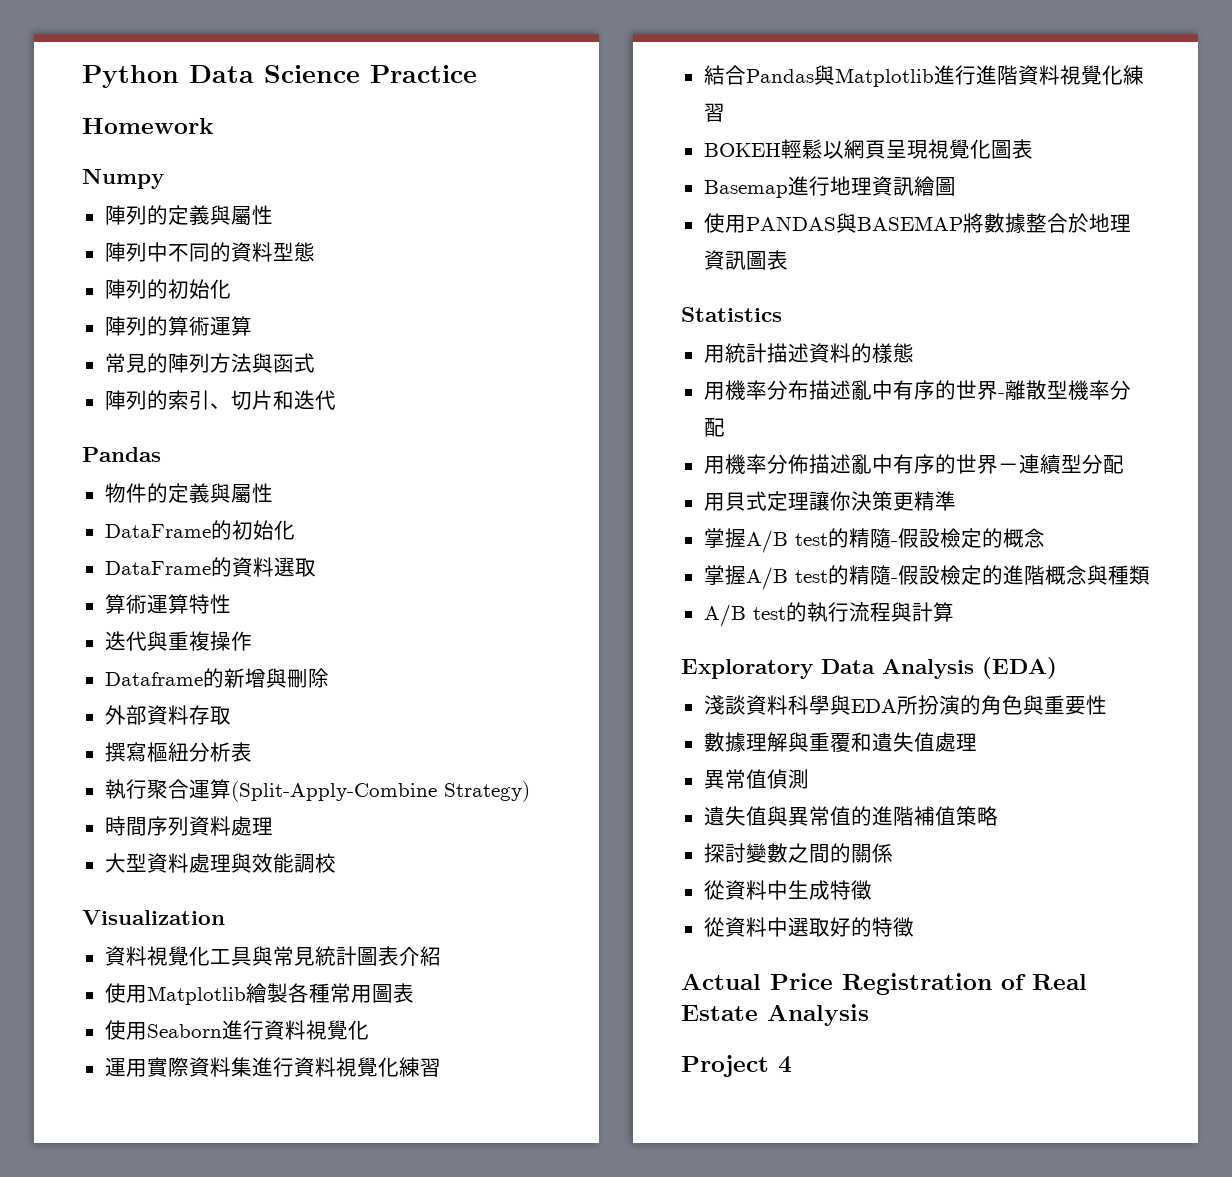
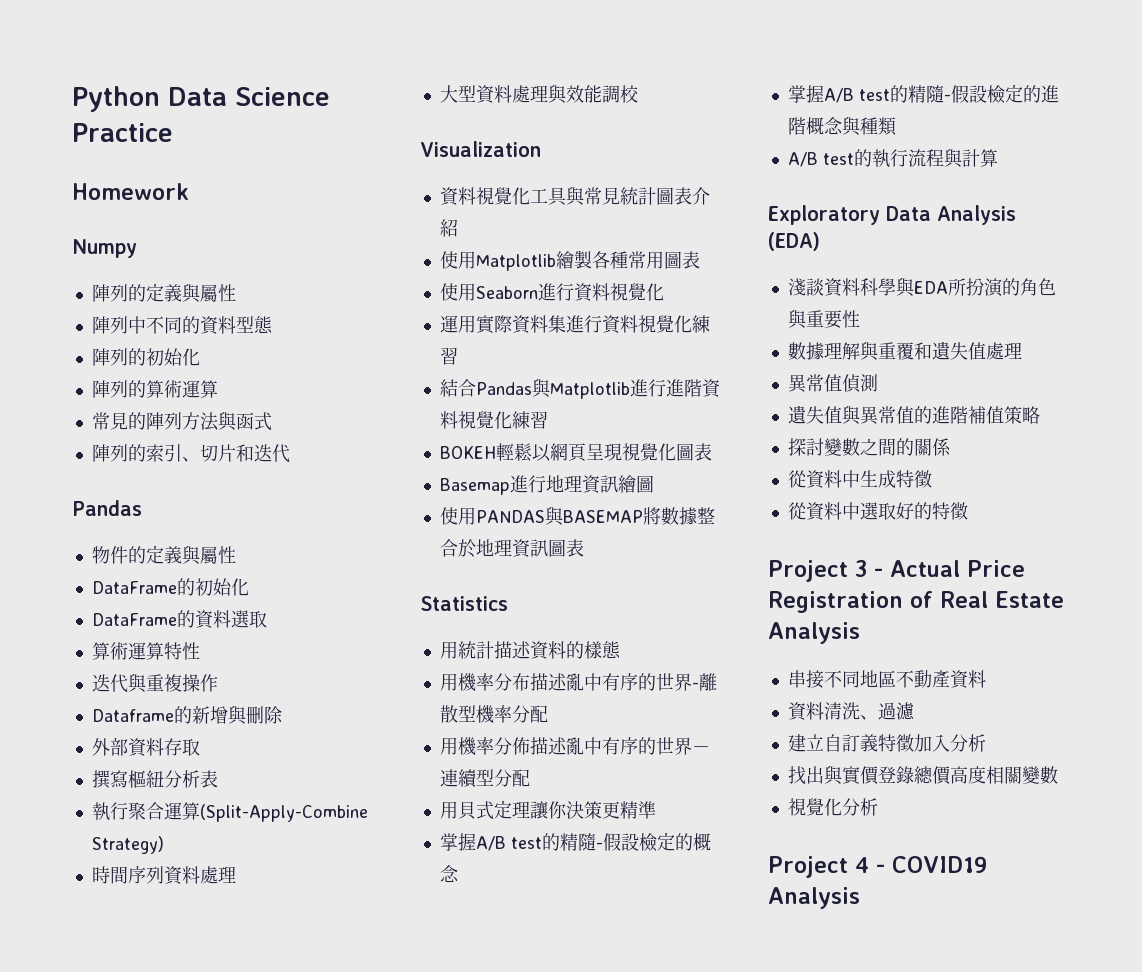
- Actual Price Registration of Real Estate Analysis
+ Project 3 - Actual Price Registration of Real Estate Analysis
+ 串接不同地區不動產資料
+ 資料清洗、過濾
+ 建立自訂義特徵加入分析
+ 找出與實價登錄總價高度相關變數
+ 視覺化分析
- Project 4
+ Project 4 - COVID19 Analysis

